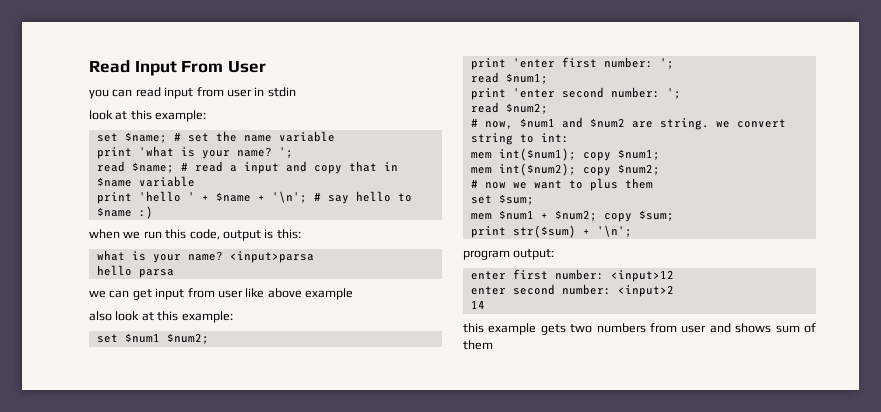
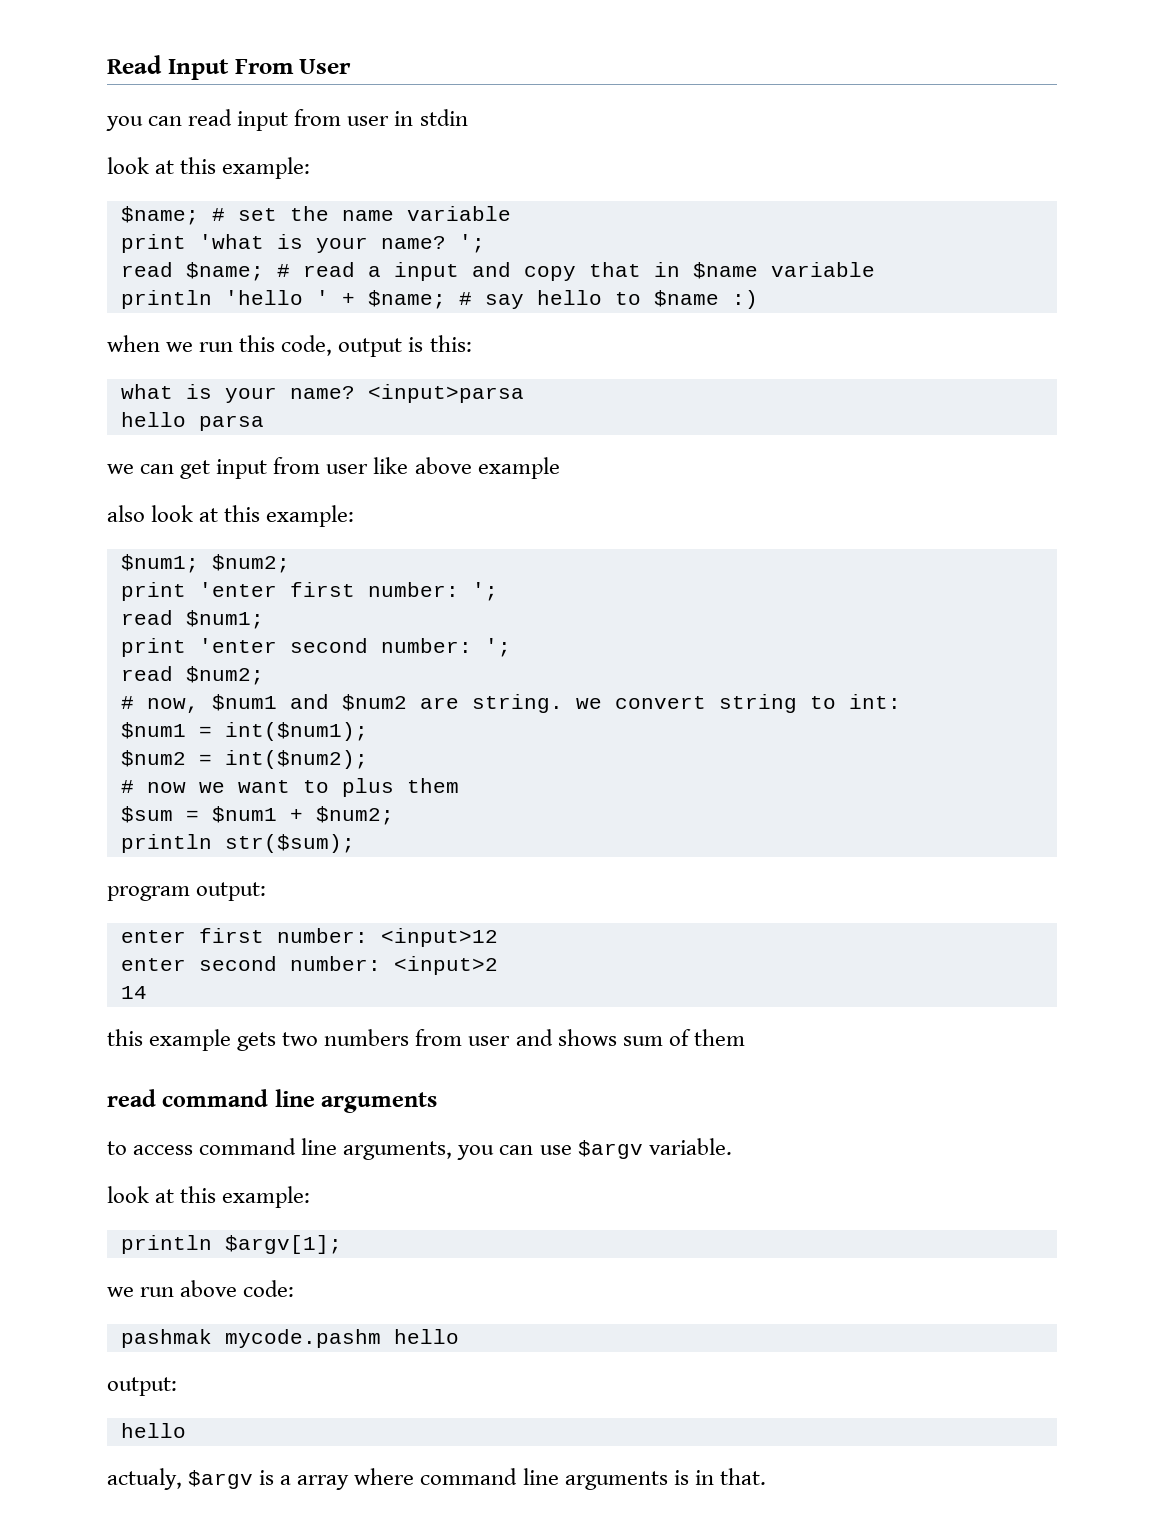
- set $name; # set the name variable
+ $name; # set the name variable
- print 'hello ' + $name + '\n'; # say hello to $name :)
+ println 'hello ' + $name; # say hello to $name :)
- set $num1 $num2;
+ $num1; $num2;
- mem int($num1); copy $num1;
- mem int($num2); copy $num2;
+ $num1 = int($num1);
+ $num2 = int($num2);
- set $sum;
- mem $num1 + $num2; copy $sum;
- print str($sum) + '\n';
+ $sum = $num1 + $num2;
+ println str($sum);
+ read command line arguments
+ to access command line arguments, you can use $argv variable.
+ look at this example:
+ println $argv[1];
+ we run above code:
+ pashmak mycode.pashm hello
+ output:
+ hello
+ actualy, $argv is a array where command line arguments is in that.

